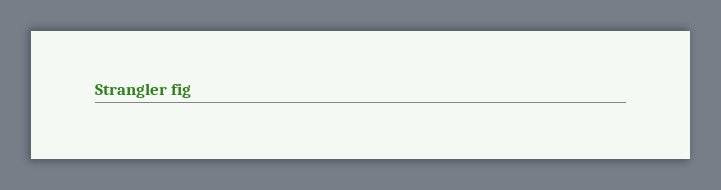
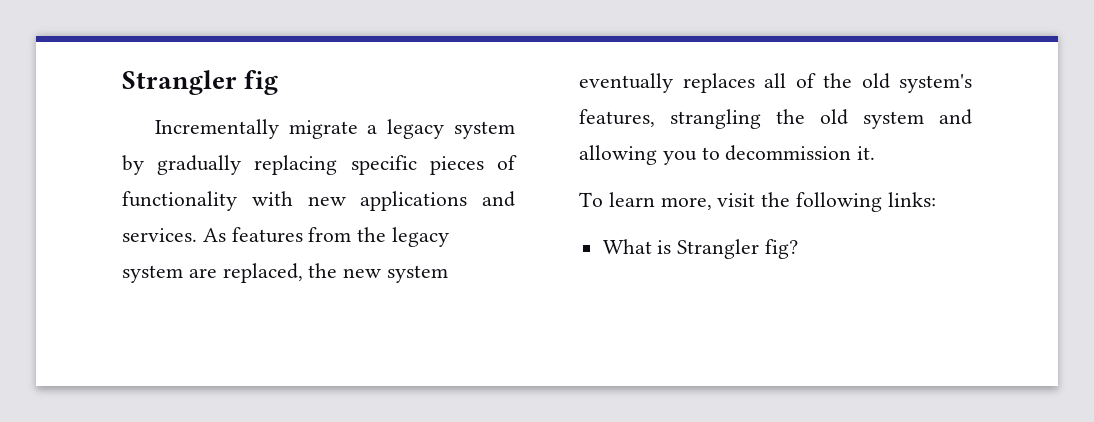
+ Incrementally migrate a legacy system by gradually replacing specific pieces of functionality with new applications and services. As features from the legacy system are replaced, the new system eventually replaces all of the old system's features, strangling the old system and allowing you to decommission it.
+ To learn more, visit the following links:
+ What is Strangler fig?

